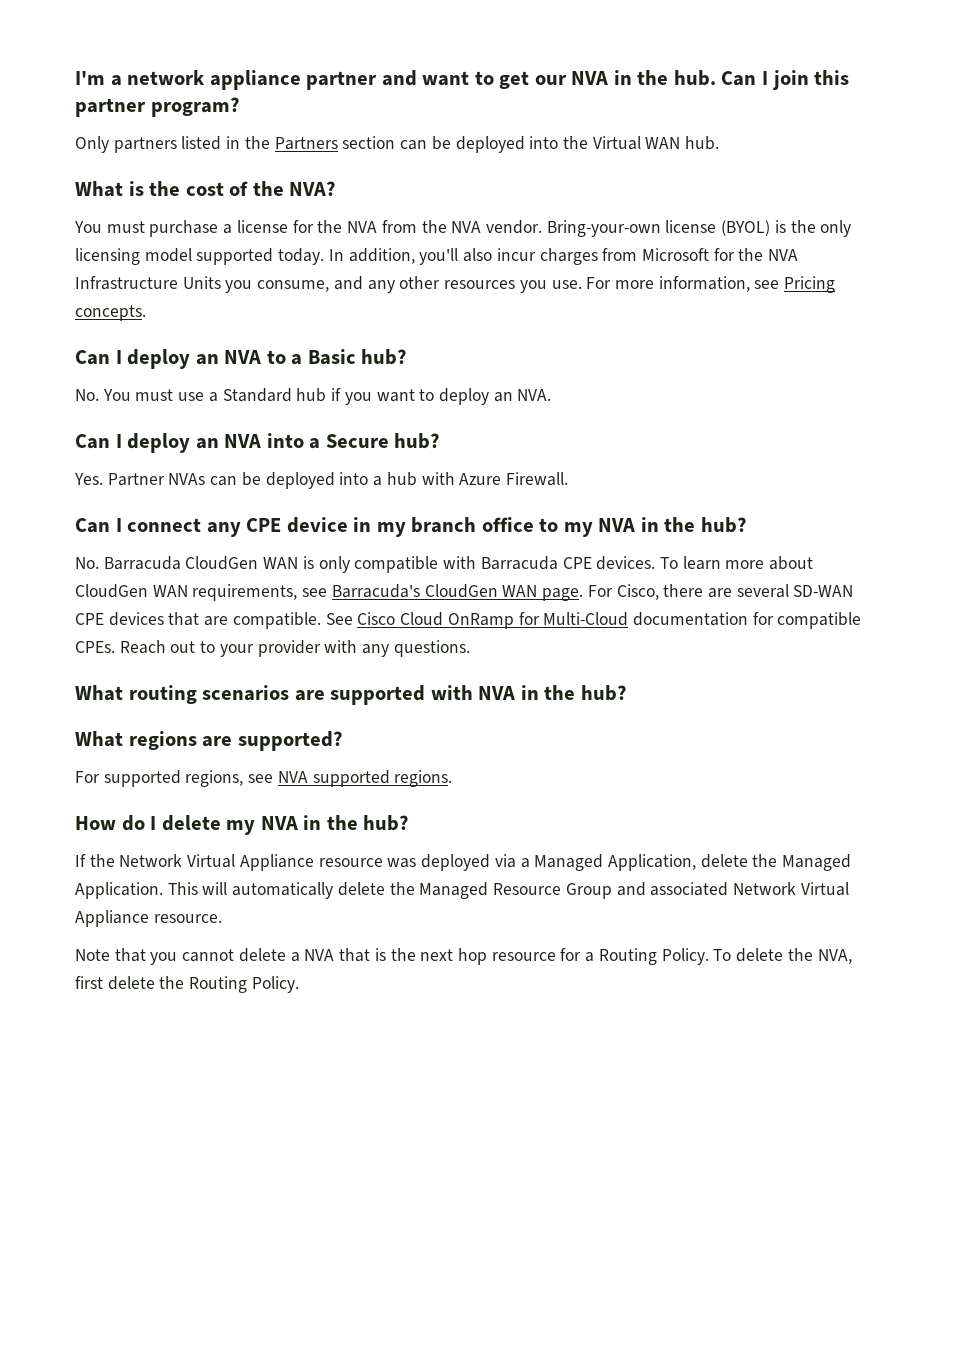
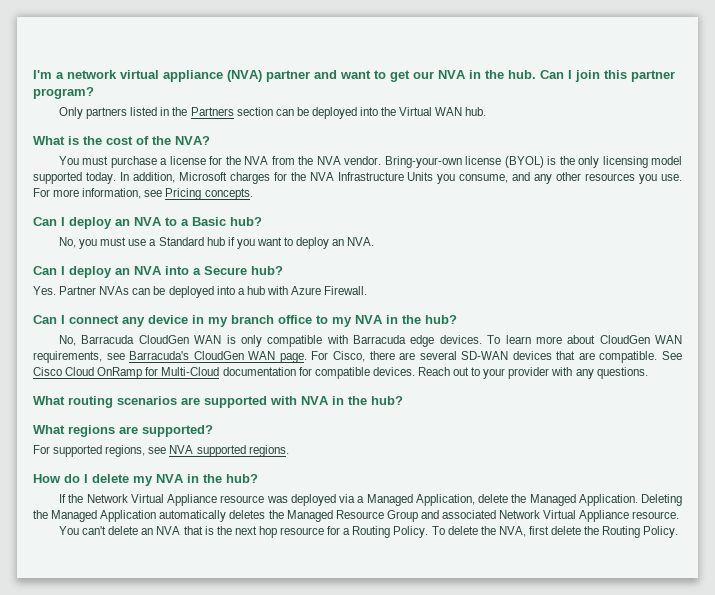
- I'm a network appliance partner and want to get our NVA in the hub.
+ I'm a network virtual appliance (NVA) partner and want to get our NVA in the hub.
- In addition, you'll also incur charges from Microsoft for the NVA Infrastructure Units you consume, and any other resources you use.
+ In addition, Microsoft charges for the NVA Infrastructure Units you consume, and any other resources you use.
- No. You must use a Standard hub if you want to deploy an NVA.
+ No, you must use a Standard hub if you want to deploy an NVA.
- Can I connect any CPE device in my branch office to my NVA in the hub?
+ Can I connect any device in my branch office to my NVA in the hub?
- No. Barracuda CloudGen WAN is only compatible with Barracuda CPE devices.
+ No, Barracuda CloudGen WAN is only compatible with Barracuda edge devices.
- For Cisco, there are several SD-WAN CPE devices that are compatible.
+ For Cisco, there are several SD-WAN devices that are compatible.
- See Cisco Cloud OnRamp for Multi-Cloud documentation for compatible CPEs.
+ See Cisco Cloud OnRamp for Multi-Cloud documentation for compatible devices.
- This will automatically delete the Managed Resource Group and associated Network Virtual Appliance resource.
+ Deleting the Managed Application automatically deletes the Managed Resource Group and associated Network Virtual Appliance resource.
- Note that you cannot delete a NVA that is the next hop resource for a Routing Policy.
+ You can't delete an NVA that is the next hop resource for a Routing Policy.

